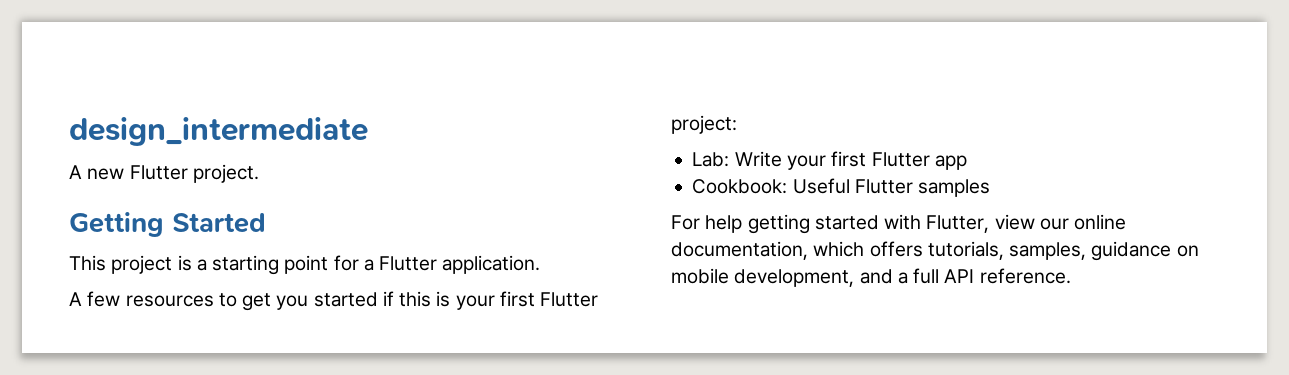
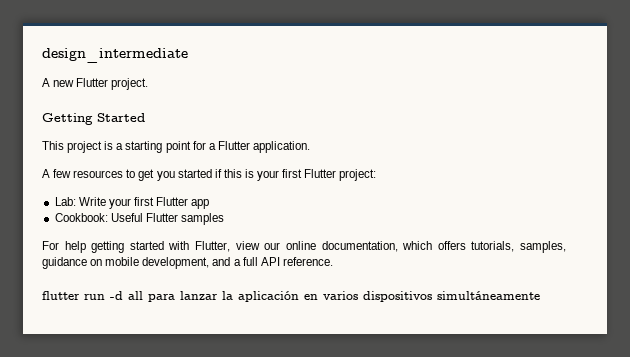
+ flutter run -d all para lanzar la aplicación en varios dispositivos simultáneamente

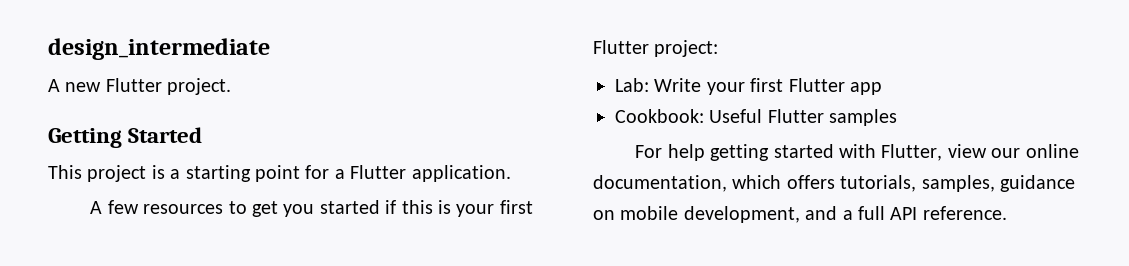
- flutter run -d all para lanzar la aplicación en varios dispositivos simultáneamente

